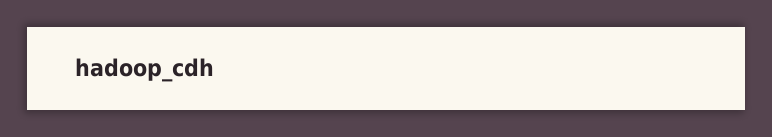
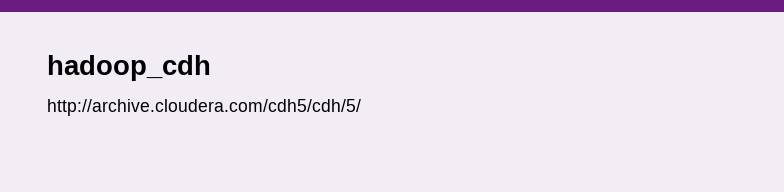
+ http://archive.cloudera.com/cdh5/cdh/5/

